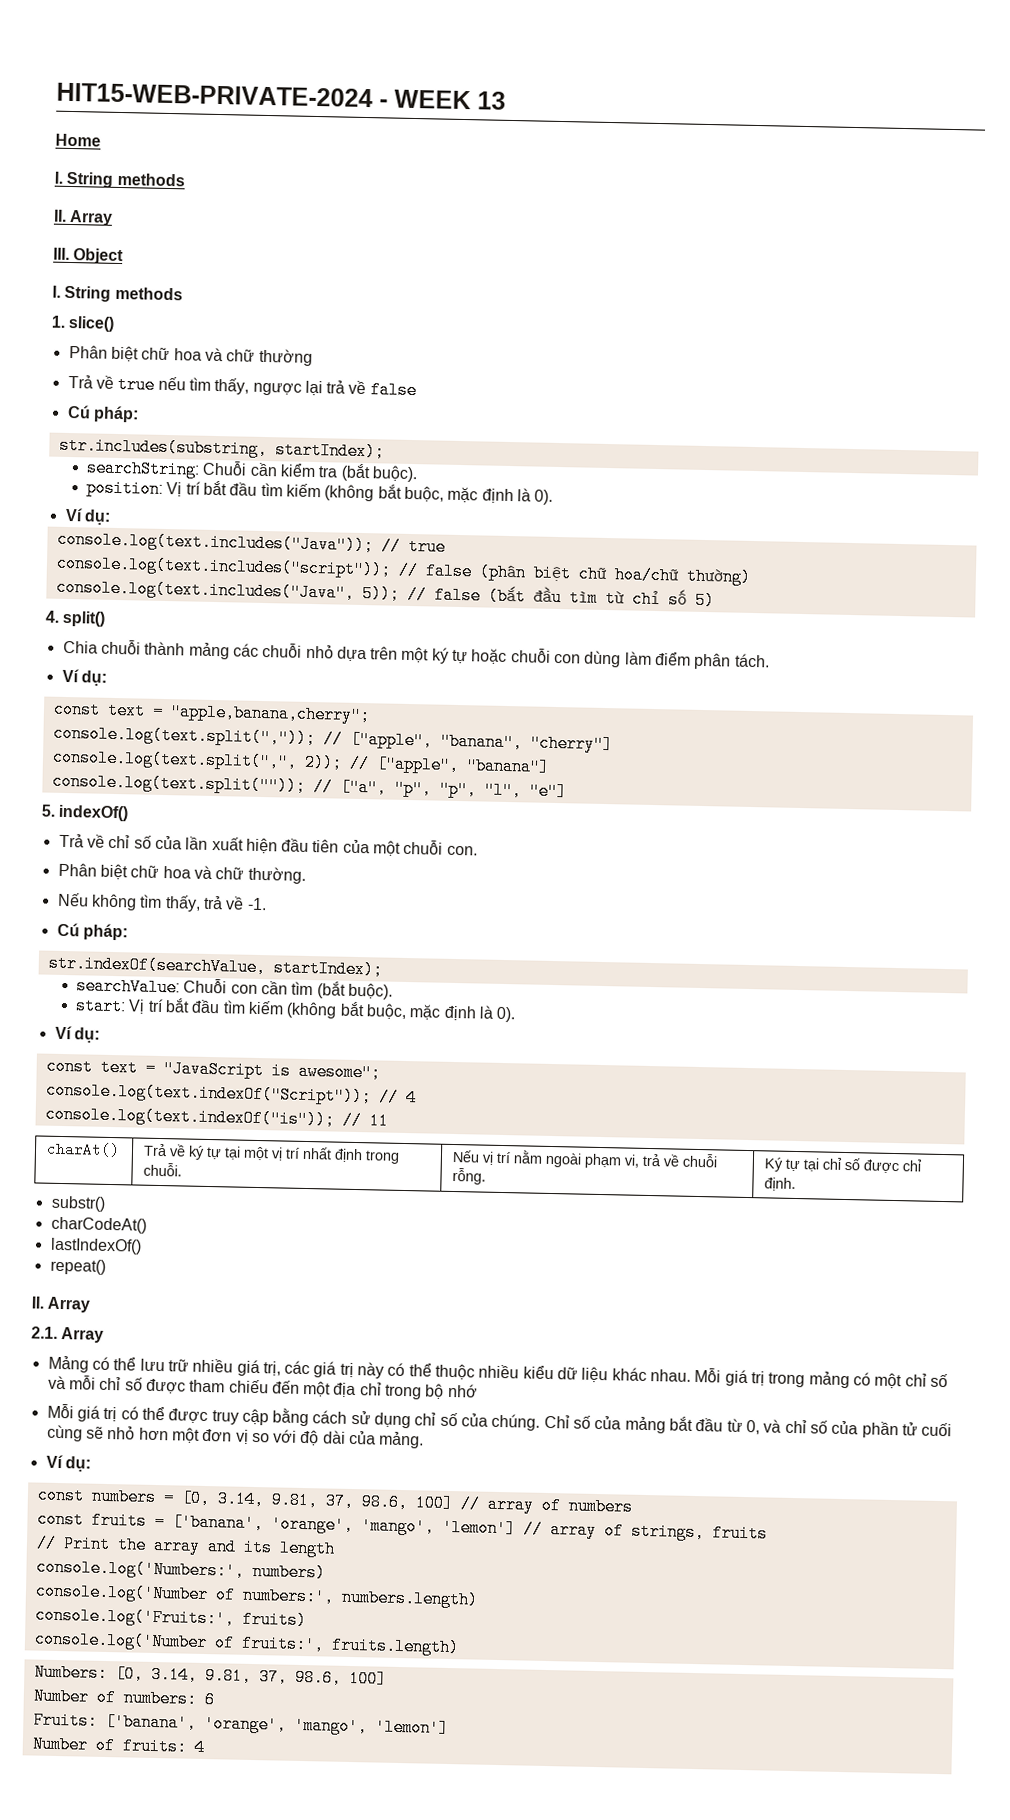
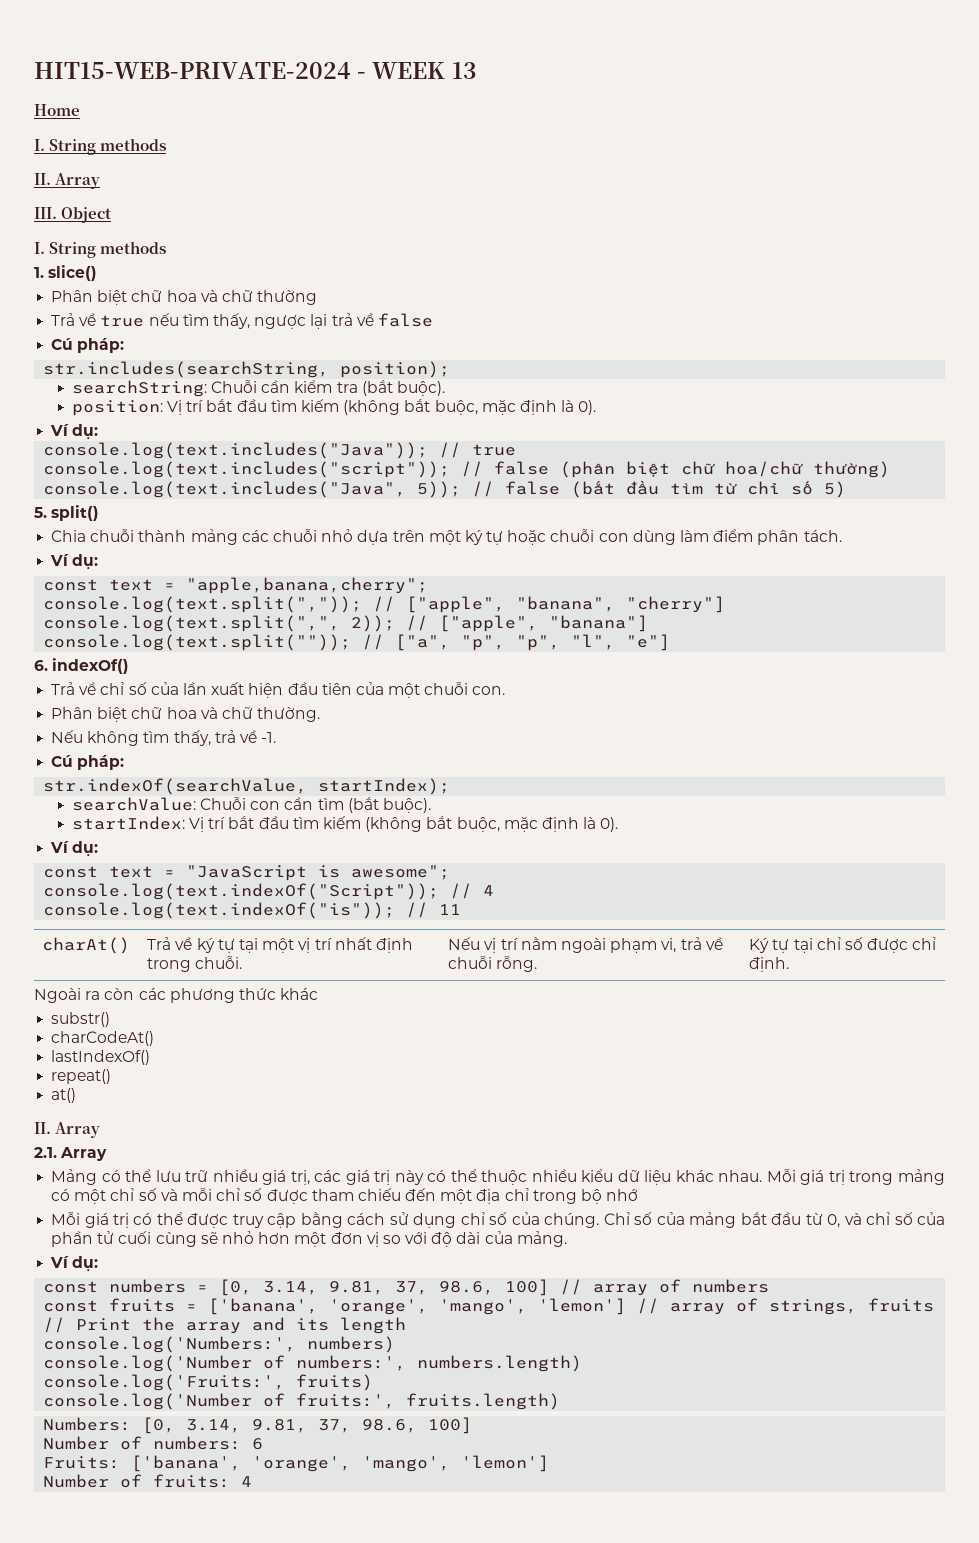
- str.includes(substring, startIndex);
+ str.includes(searchString, position);
- 4. split()
+ 5. split()
- 5. indexOf()
+ 6. indexOf()
- start: Vị trí bắt đầu tìm kiếm (không bắt buộc, mặc định là 0).
+ startIndex: Vị trí bắt đầu tìm kiếm (không bắt buộc, mặc định là 0).
+ Ngoài ra còn các phương thức khác
+ at()

